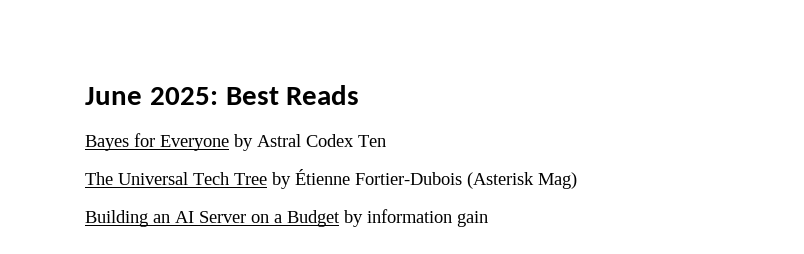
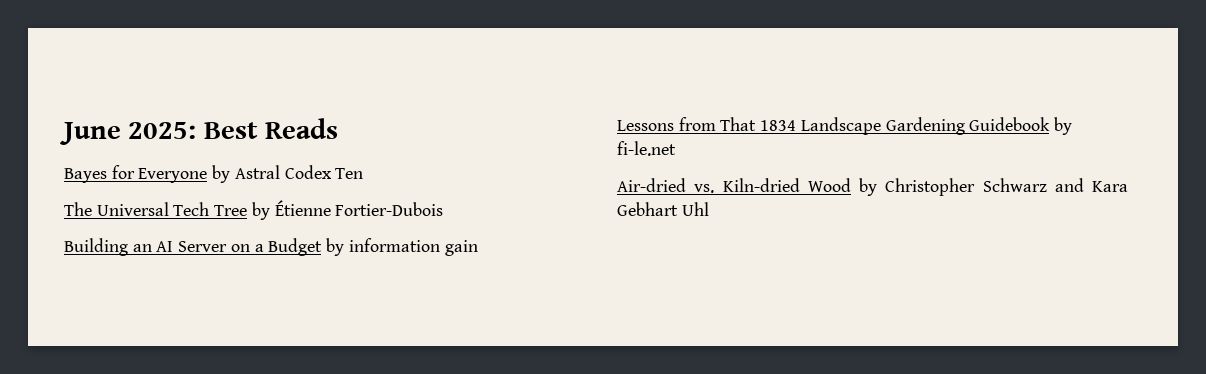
- The Universal Tech Tree by Étienne Fortier-Dubois (Asterisk Mag)
+ The Universal Tech Tree by Étienne Fortier-Dubois
+ Lessons from That 1834 Landscape Gardening Guidebook by fi-le.net
+ Air-dried vs. Kiln-dried Wood by Christopher Schwarz and Kara Gebhart Uhl

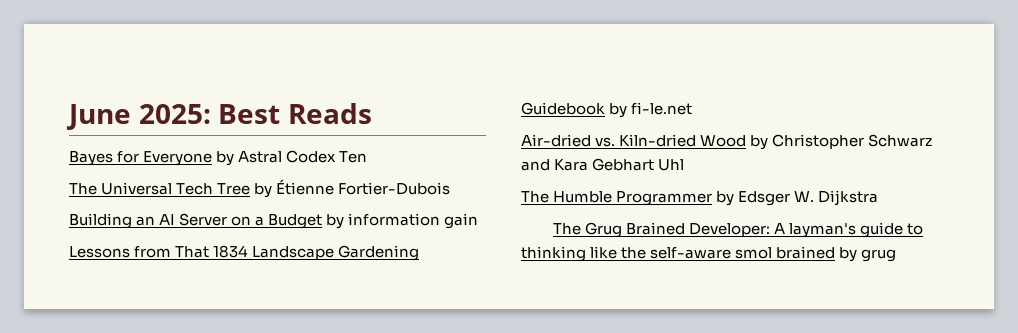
+ The Humble Programmer by Edsger W. Dijkstra
+ The Grug Brained Developer: A layman's guide to thinking like the self-aware smol brained by grug

